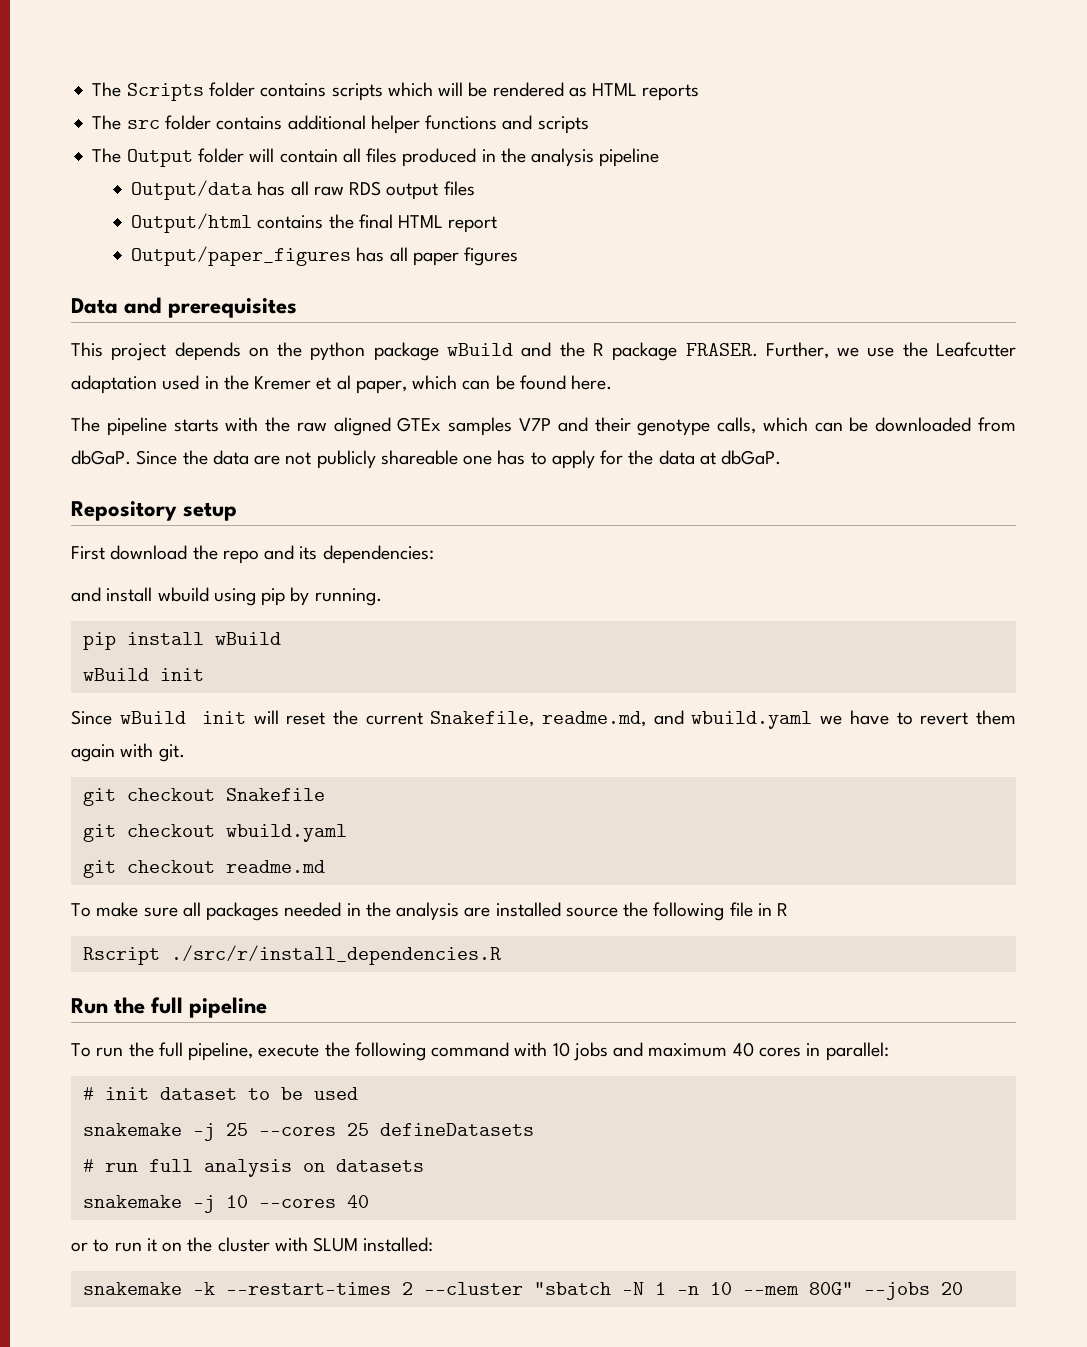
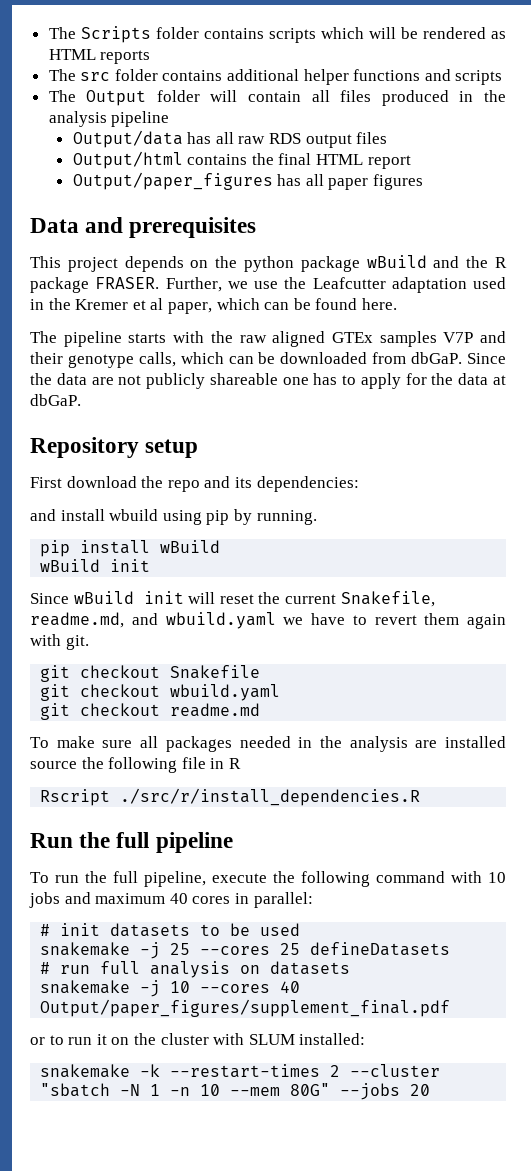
- # init dataset to be used
+ # init datasets to be used
- snakemake -j 10 --cores 40
+ snakemake -j 10 --cores 40 Output/paper_figures/supplement_final.pdf

